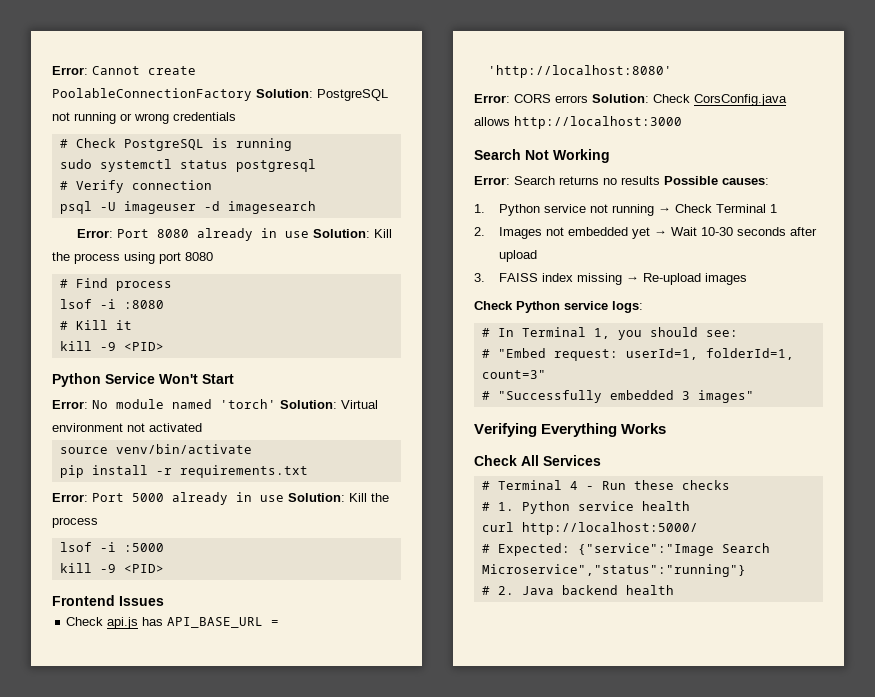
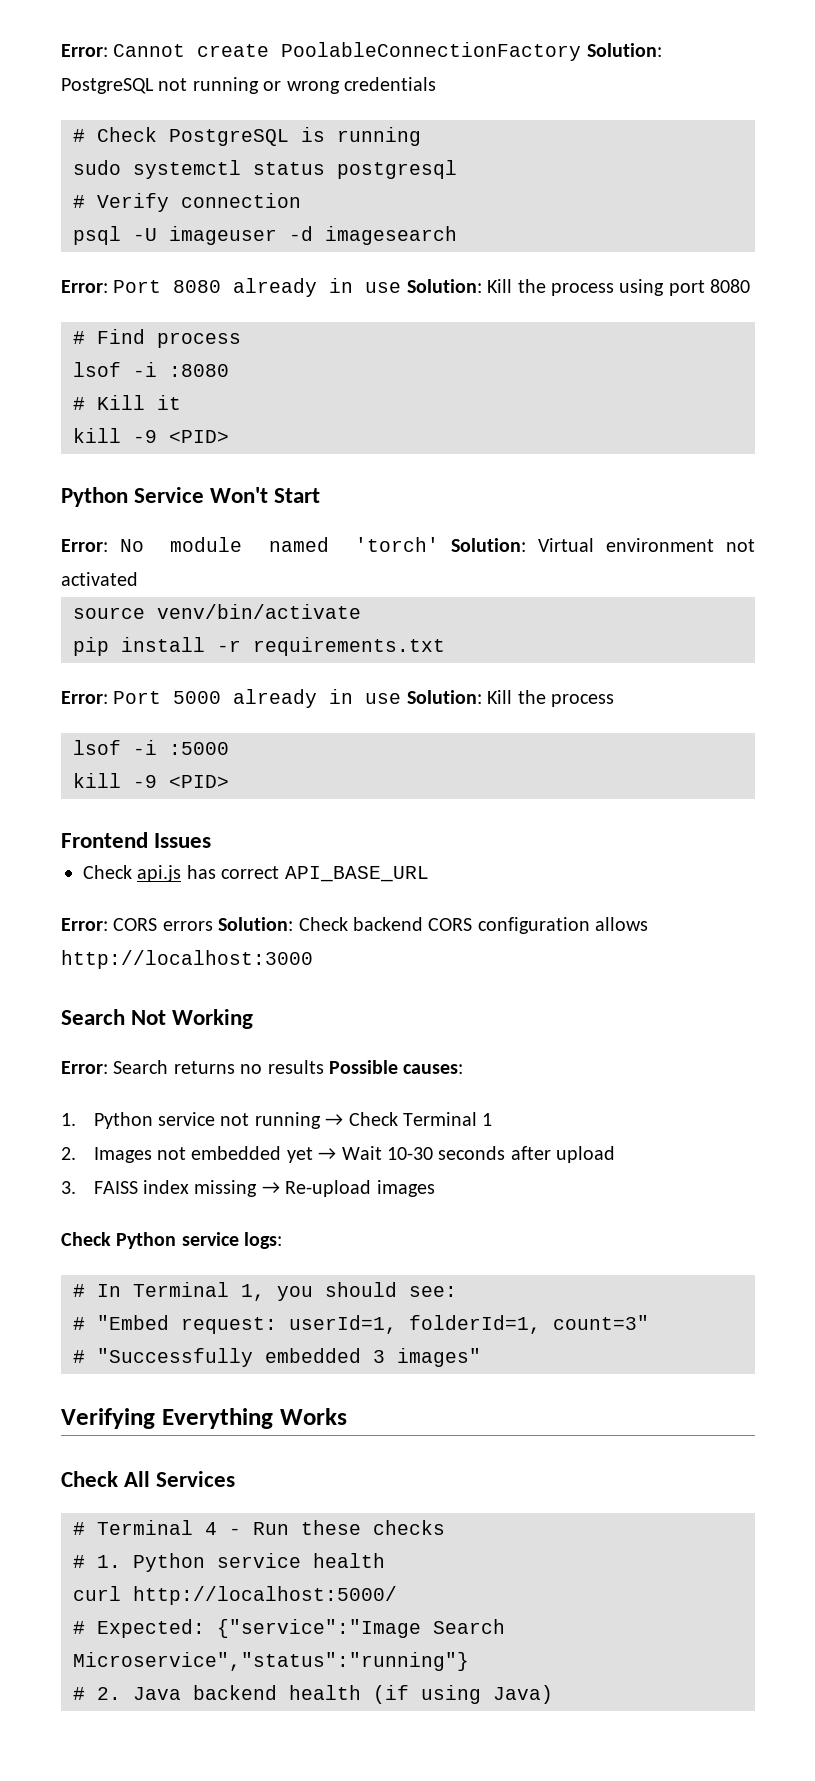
- Check api.js has API_BASE_URL = 'http://localhost:8080'
+ Check api.js has correct API_BASE_URL
- Error: CORS errors Solution: Check CorsConfig.java allows http://localhost:3000
+ Error: CORS errors Solution: Check backend CORS configuration allows http://localhost:3000
- # 2. Java backend health
+ # 2. Java backend health (if using Java)

